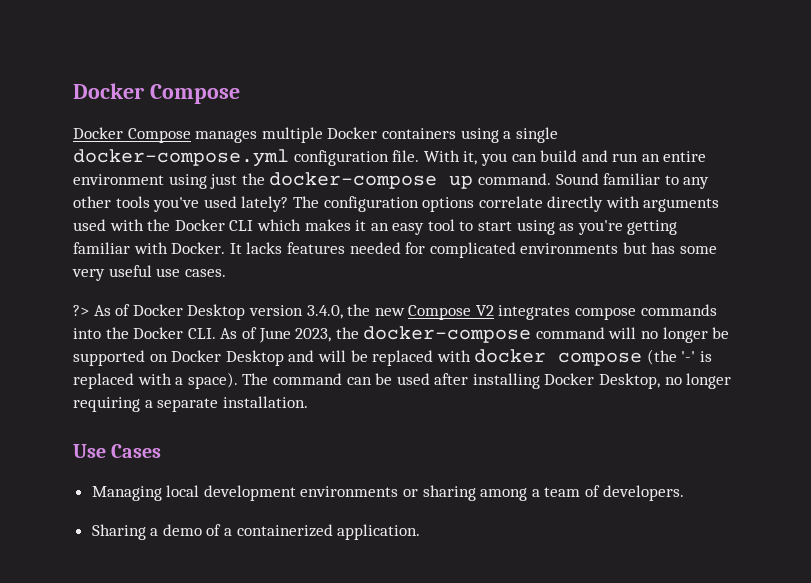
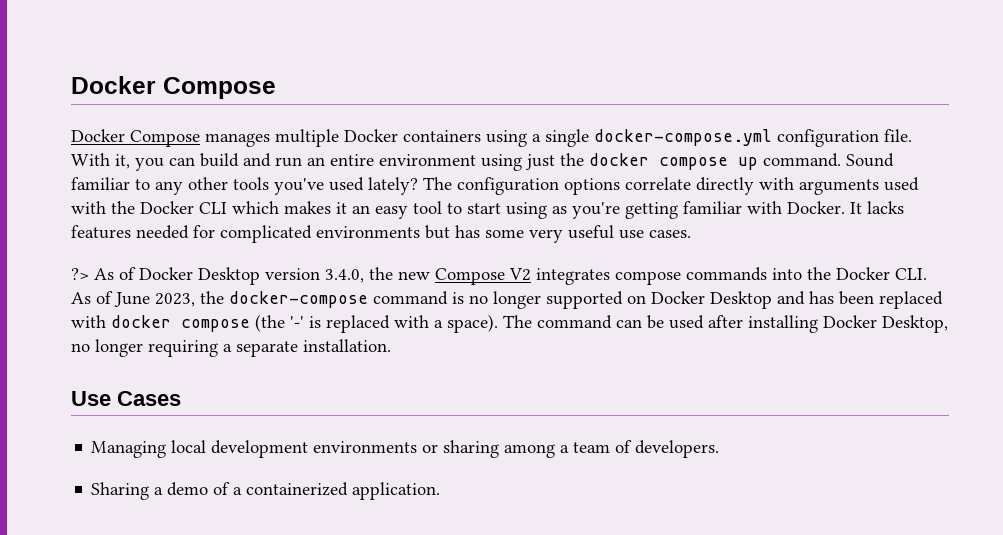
- With it, you can build and run an entire environment using just the docker-compose up command.
+ With it, you can build and run an entire environment using just the docker compose up command.
- ?> As of Docker Desktop version 3.4.0, the new Compose V2 integrates compose commands into the Docker CLI. As of June 2023, the docker-compose command will no longer be supported on Docker Desktop and will be replaced with docker compose (the '-' is replaced with a space).
+ ?> As of Docker Desktop version 3.4.0, the new Compose V2 integrates compose commands into the Docker CLI. As of June 2023, the docker-compose command is no longer supported on Docker Desktop and has been replaced with docker compose (the '-' is replaced with a space).

